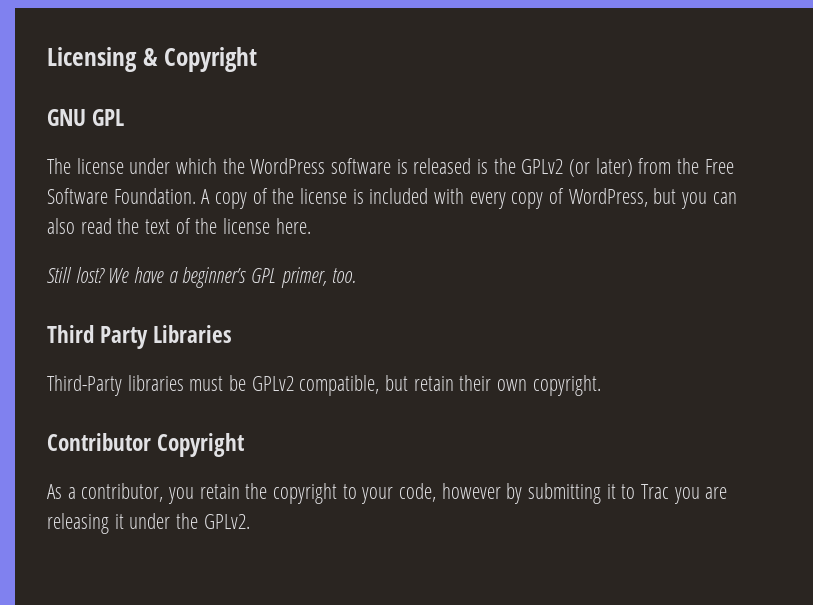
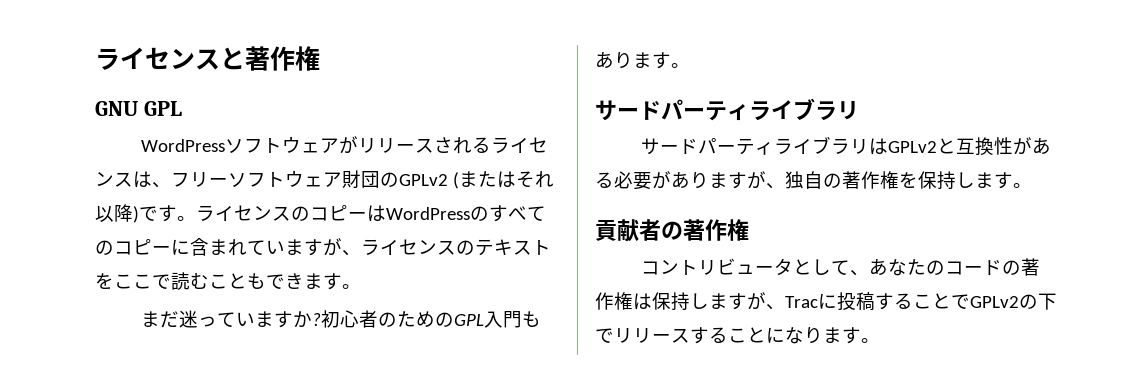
- Licensing & Copyright
+ ライセンスと著作権
  GNU GPL
- The license under which the WordPress software is released is the GPLv2 (or later) from the Free Software Foundation. A copy of the license is included with every copy of WordPress, but you can also read the text of the license here.
- Still lost? We have a beginner’s GPL primer, too.
- Third Party Libraries
- Third-Party libraries must be GPLv2 compatible, but retain their own copyright.
- Contributor Copyright
- As a contributor, you retain the copyright to your code, however by submitting it to Trac you are releasing it under the GPLv2.
+ WordPressソフトウェアがリリースされるライセンスは、フリーソフトウェア財団のGPLv2 (またはそれ以降)です。ライセンスのコピーはWordPressのすべてのコピーに含まれていますが、ライセンスのテキストをここで読むこともできます。
+ まだ迷っていますか?初心者のためのGPL入門もあります。
+ サードパーティライブラリ
+ サードパーティライブラリはGPLv2と互換性がある必要がありますが、独自の著作権を保持します。
+ 貢献者の著作権
+ コントリビュータとして、あなたのコードの著作権は保持しますが、Tracに投稿することでGPLv2の下でリリースすることになります。

